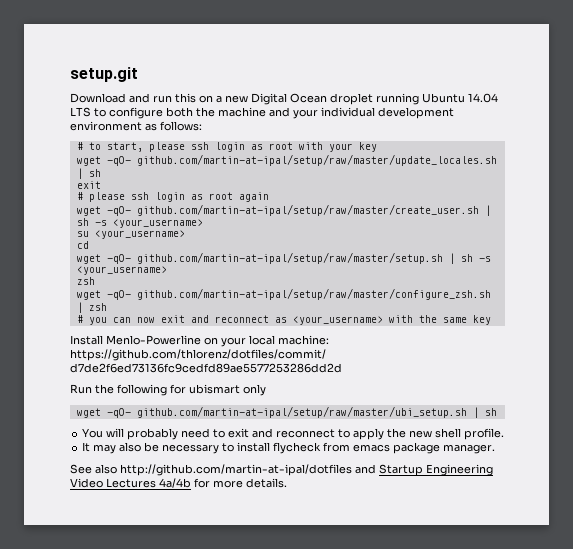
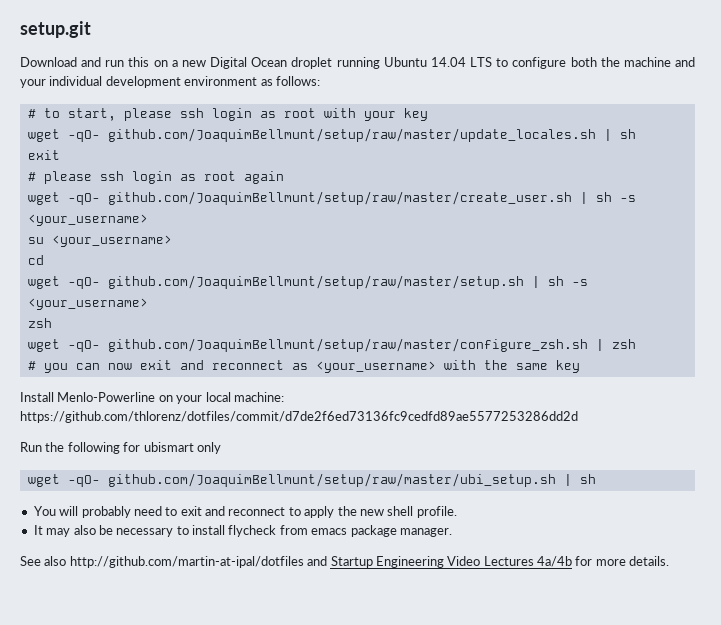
- wget -qO- github.com/martin-at-ipal/setup/raw/master/update_locales.sh | sh
+ wget -qO- github.com/JoaquimBellmunt/setup/raw/master/update_locales.sh | sh
- wget -qO- github.com/martin-at-ipal/setup/raw/master/create_user.sh | sh -s <your_username>
+ wget -qO- github.com/JoaquimBellmunt/setup/raw/master/create_user.sh | sh -s <your_username>
- wget -qO- github.com/martin-at-ipal/setup/raw/master/setup.sh | sh -s <your_username>
+ wget -qO- github.com/JoaquimBellmunt/setup/raw/master/setup.sh | sh -s <your_username>
- wget -qO- github.com/martin-at-ipal/setup/raw/master/configure_zsh.sh | zsh
+ wget -qO- github.com/JoaquimBellmunt/setup/raw/master/configure_zsh.sh | zsh
- wget -qO- github.com/martin-at-ipal/setup/raw/master/ubi_setup.sh | sh
+ wget -qO- github.com/JoaquimBellmunt/setup/raw/master/ubi_setup.sh | sh

